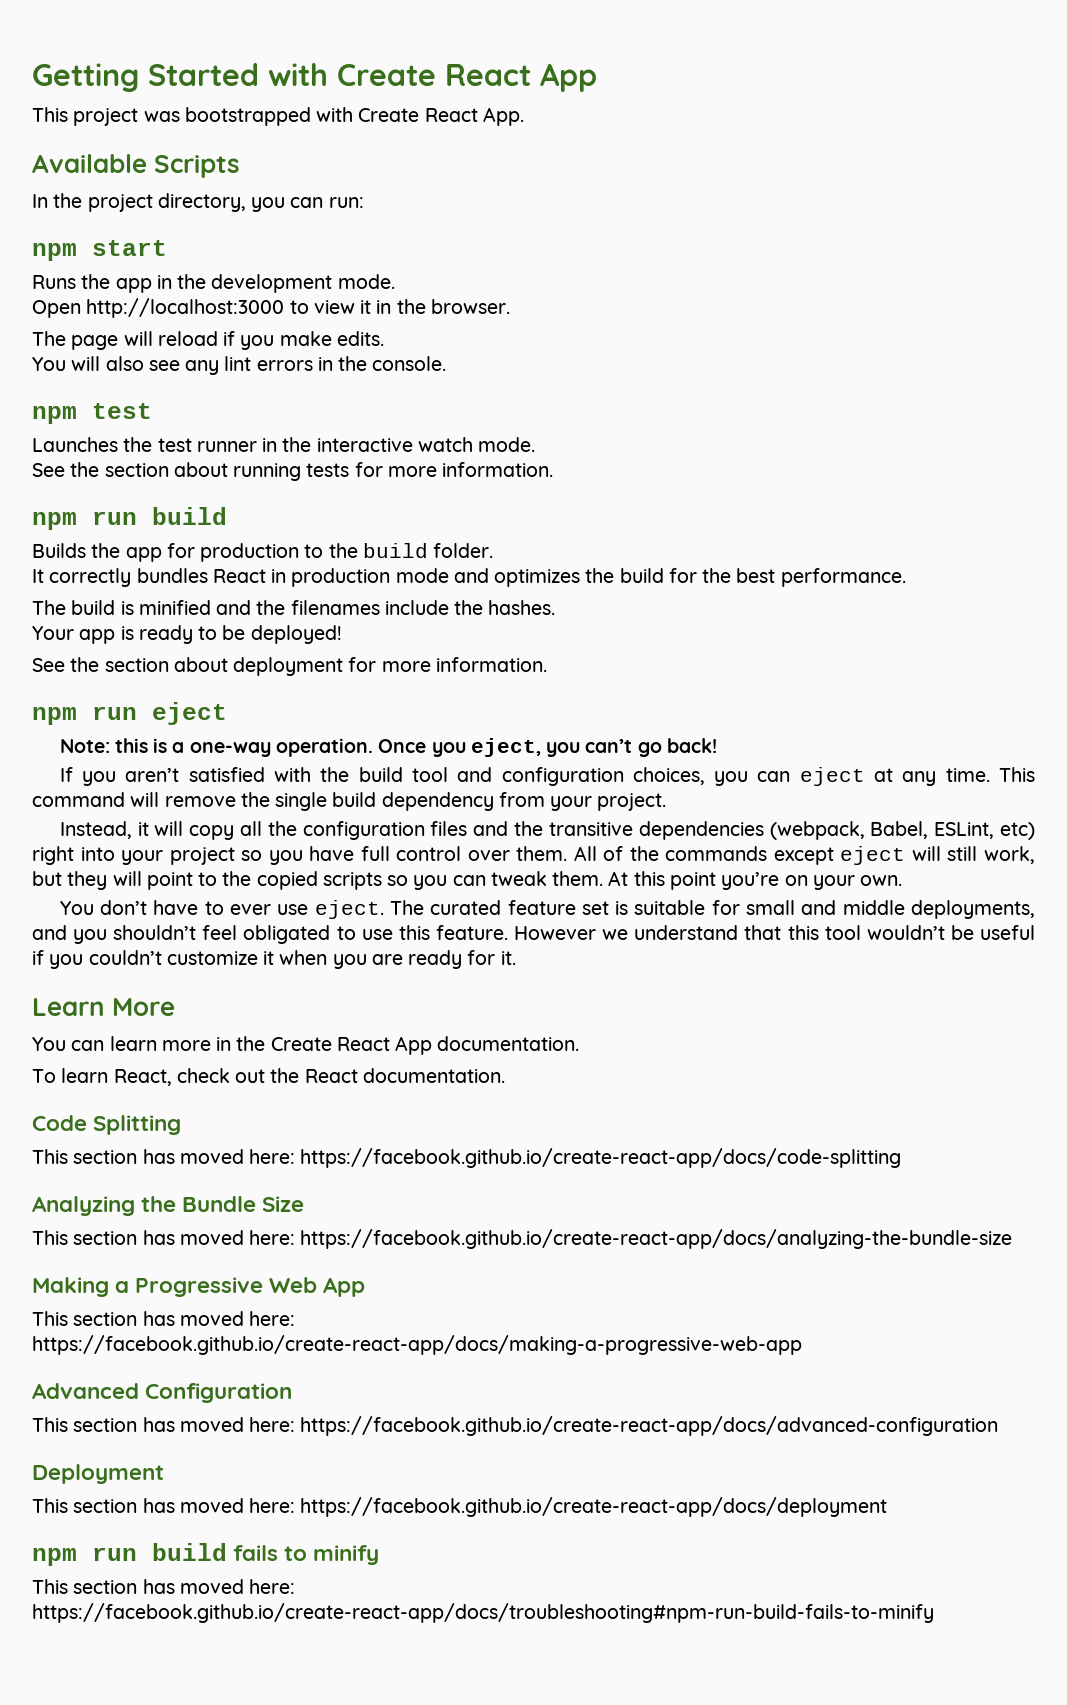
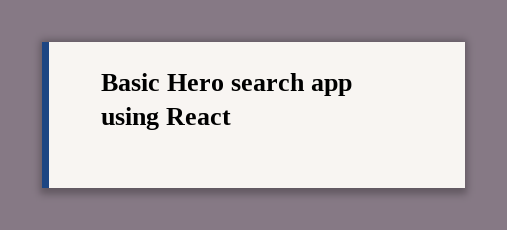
- Getting Started with Create React App
- This project was bootstrapped with Create React App.
- Available Scripts
- In the project directory, you can run:
- npm start
- Runs the app in the development mode.
- Open http://localhost:3000 to view it in the browser.
- The page will reload if you make edits.
- You will also see any lint errors in the console.
- npm test
- Launches the test runner in the interactive watch mode.
- See the section about running tests for more information.
- npm run build
- Builds the app for production to the build folder.
- It correctly bundles React in production mode and optimizes the build for the best performance.
- The build is minified and the filenames include the hashes.
- Your app is ready to be deployed!
- See the section about deployment for more information.
- npm run eject
- Note: this is a one-way operation. Once you eject, you can’t go back!
- If you aren’t satisfied with the build tool and configuration choices, you can eject at any time. This command will remove the single build dependency from your project.
- Instead, it will copy all the configuration files and the transitive dependencies (webpack, Babel, ESLint, etc) right into your project so you have full control over them. All of the commands except eject will still work, but they will point to the copied scripts so you can tweak them. At this point you’re on your own.
- You don’t have to ever use eject. The curated feature set is suitable for small and middle deployments, and you shouldn’t feel obligated to use this feature. However we understand that this tool wouldn’t be useful if you couldn’t customize it when you are ready for it.
- Learn More
- You can learn more in the Create React App documentation.
- To learn React, check out the React documentation.
- Code Splitting
- This section has moved here: https://facebook.github.io/create-react-app/docs/code-splitting
- Analyzing the Bundle Size
- This section has moved here: https://facebook.github.io/create-react-app/docs/analyzing-the-bundle-size
- Making a Progressive Web App
- This section has moved here: https://facebook.github.io/create-react-app/docs/making-a-progressive-web-app
- Advanced Configuration
- This section has moved here: https://facebook.github.io/create-react-app/docs/advanced-configuration
- Deployment
- This section has moved here: https://facebook.github.io/create-react-app/docs/deployment
- npm run build fails to minify
- This section has moved here: https://facebook.github.io/create-react-app/docs/troubleshooting#npm-run-build-fails-to-minify
+ Basic Hero search app using React

